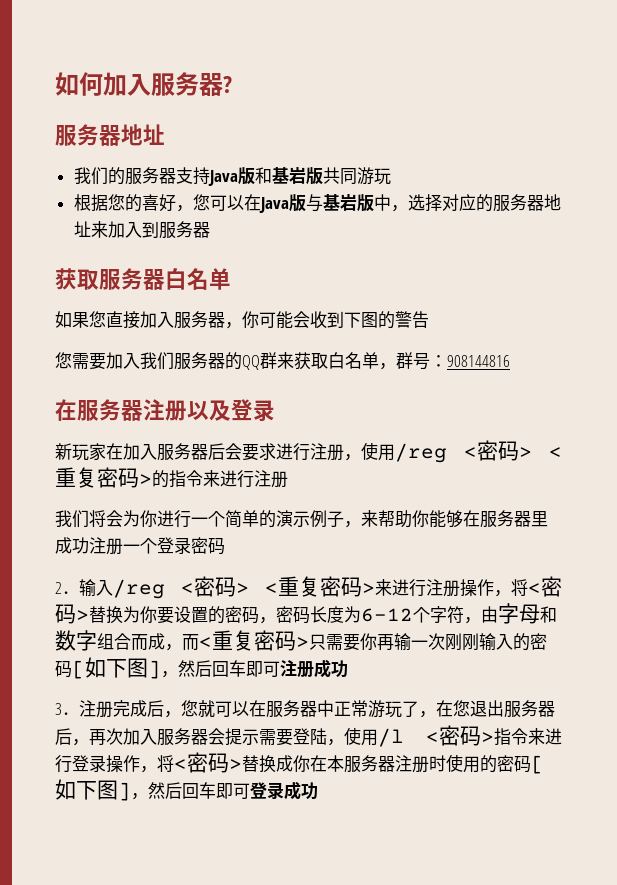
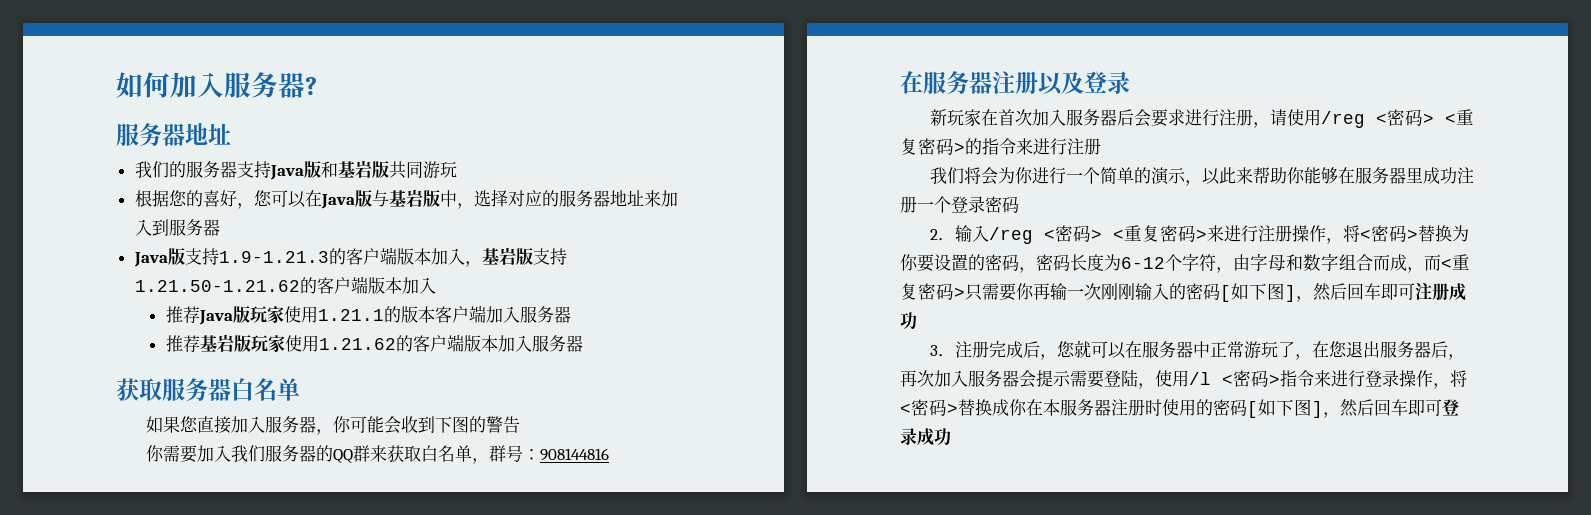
+ Java版支持1.9-1.21.3的客户端版本加入，基岩版支持1.21.50-1.21.62的客户端版本加入
+ 推荐Java版玩家使用1.21.1的版本客户端加入服务器
+ 推荐基岩版玩家使用1.21.62的客户端版本加入服务器
- 您需要加入我们服务器的QQ群来获取白名单，群号：908144816
+ 你需要加入我们服务器的QQ群来获取白名单，群号：908144816
- 新玩家在加入服务器后会要求进行注册，使用/reg <密码> <重复密码>的指令来进行注册
+ 新玩家在首次加入服务器后会要求进行注册，请使用/reg <密码> <重复密码>的指令来进行注册
- 我们将会为你进行一个简单的演示例子，来帮助你能够在服务器里成功注册一个登录密码
+ 我们将会为你进行一个简单的演示，以此来帮助你能够在服务器里成功注册一个登录密码

